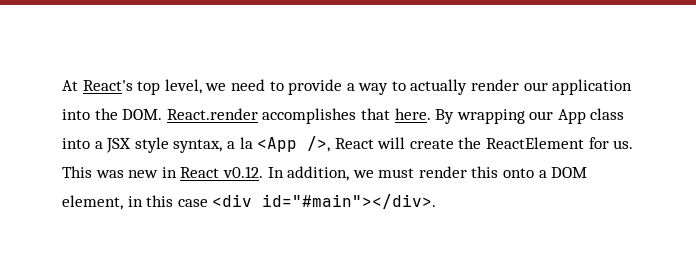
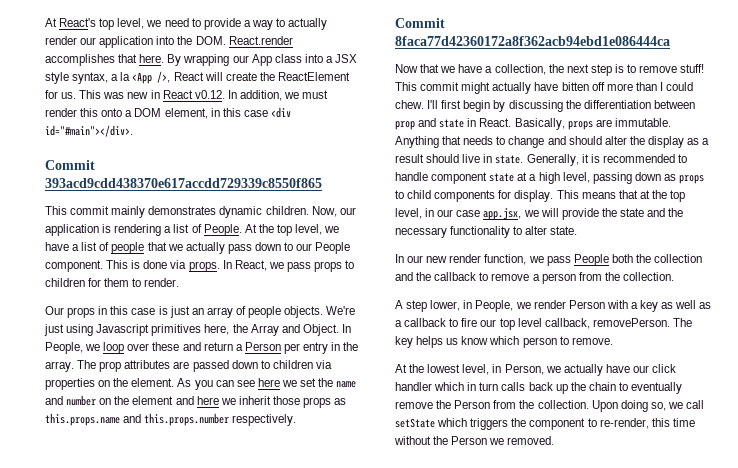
+ Commit 393acd9cdd438370e617accdd729339c8550f865
+ This commit mainly demonstrates dynamic children. Now, our application is rendering a list of People. At the top level, we have a list of people that we actually pass down to our People component. This is done via props. In React, we pass props to children for them to render.
+ Our props in this case is just an array of people objects. We're just using Javascript primitives here, the Array and Object. In People, we loop over these and return a Person per entry in the array. The prop attributes are passed down to children via properties on the element. As you can see here we set the name and number on the element and here we inherit those props as this.props.name and this.props.number respectively.
+ Commit 8faca77d42360172a8f362acb94ebd1e086444ca
+ Now that we have a collection, the next step is to remove stuff! This commit might actually have bitten off more than I could chew. I'll first begin by discussing the differentiation between prop and state in React. Basically, props are immutable. Anything that needs to change and should alter the display as a result should live in state. Generally, it is recommended to handle component state at a high level, passing down as props to child components for display. This means that at the top level, in our case app.jsx, we will provide the state and the necessary functionality to alter state.
+ In our new render function, we pass People both the collection and the callback to remove a person from the collection.
+ A step lower, in People, we render Person with a key as well as a callback to fire our top level callback, removePerson. The key helps us know which person to remove.
+ At the lowest level, in Person, we actually have our click handler which in turn calls back up the chain to eventually remove the Person from the collection. Upon doing so, we call setState which triggers the component to re-render, this time without the Person we removed.

